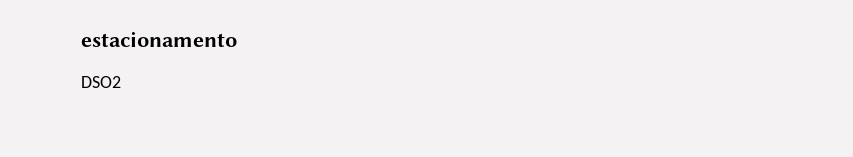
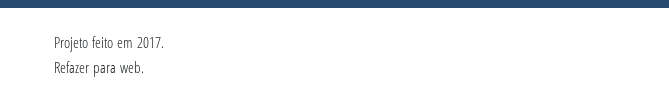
- estacionamento
- DSO2
+ Projeto feito em 2017.
+ Refazer para web.

